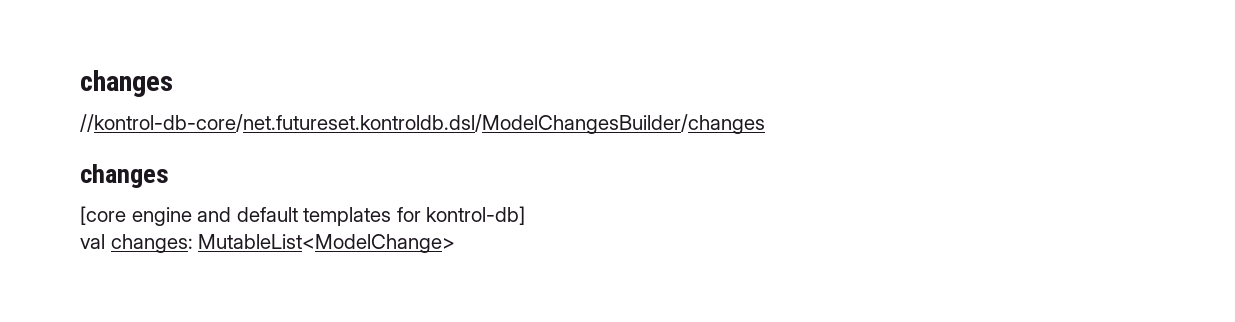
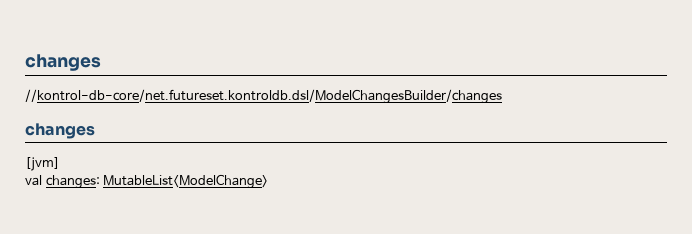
- [core engine and default templates for kontrol-db]
+ [jvm]

